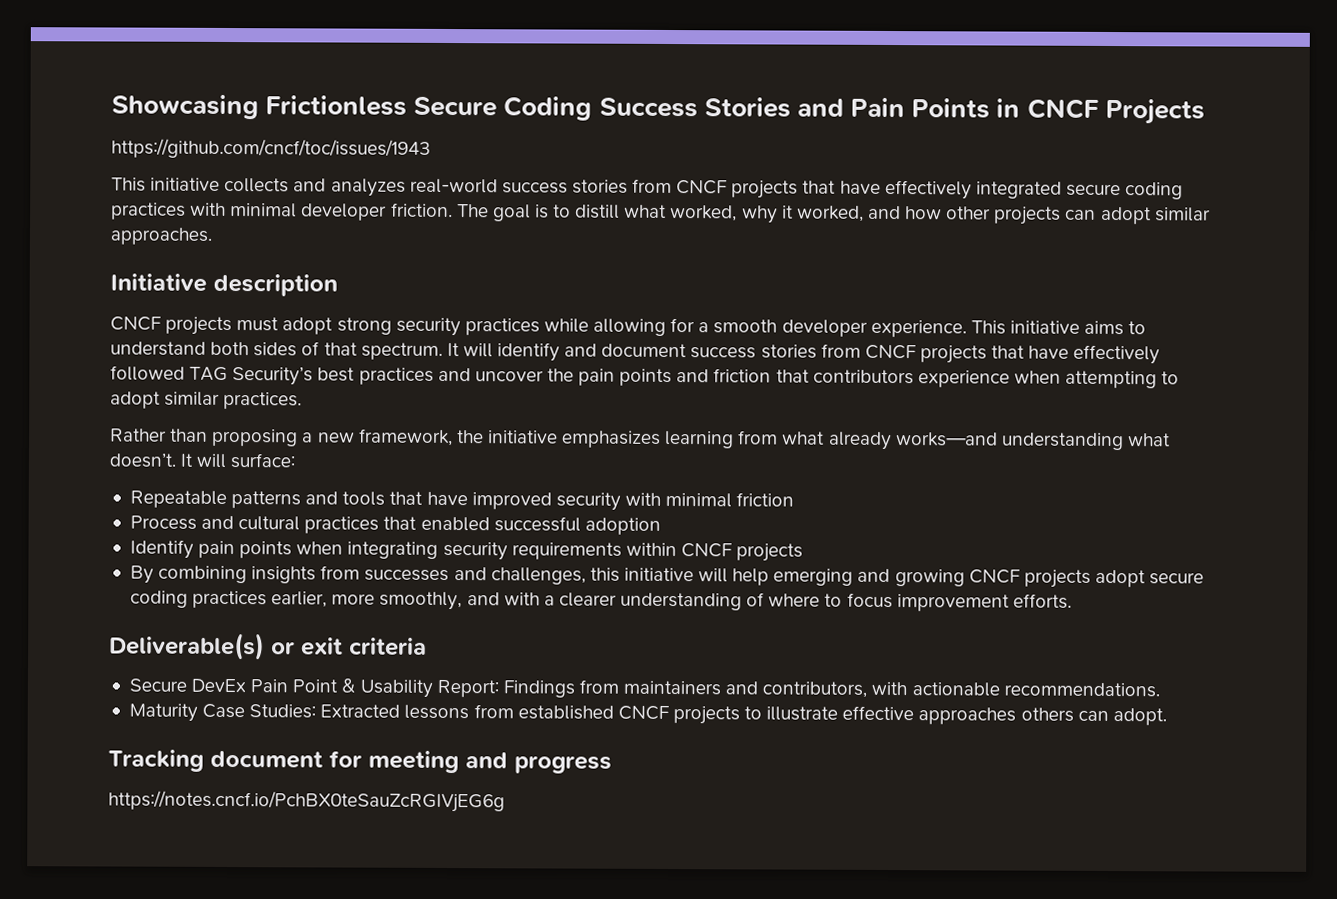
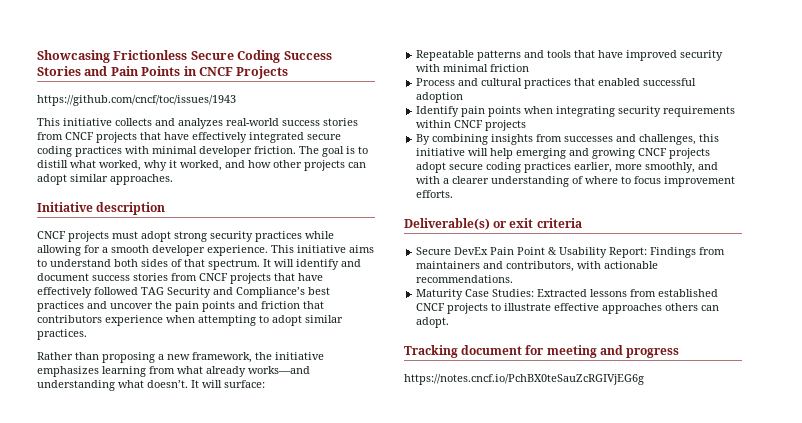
- It will identify and document success stories from CNCF projects that have effectively followed TAG Security’s best practices and uncover the pain points and friction that contributors experience when attempting to adopt similar practices.
+ It will identify and document success stories from CNCF projects that have effectively followed TAG Security and Compliance’s best practices and uncover the pain points and friction that contributors experience when attempting to adopt similar practices.

